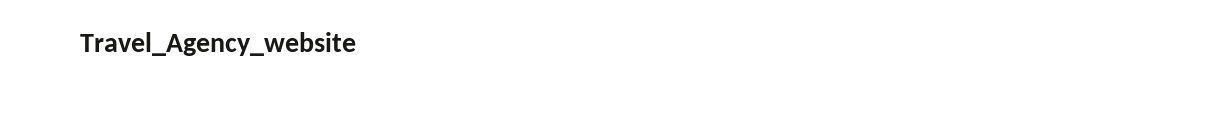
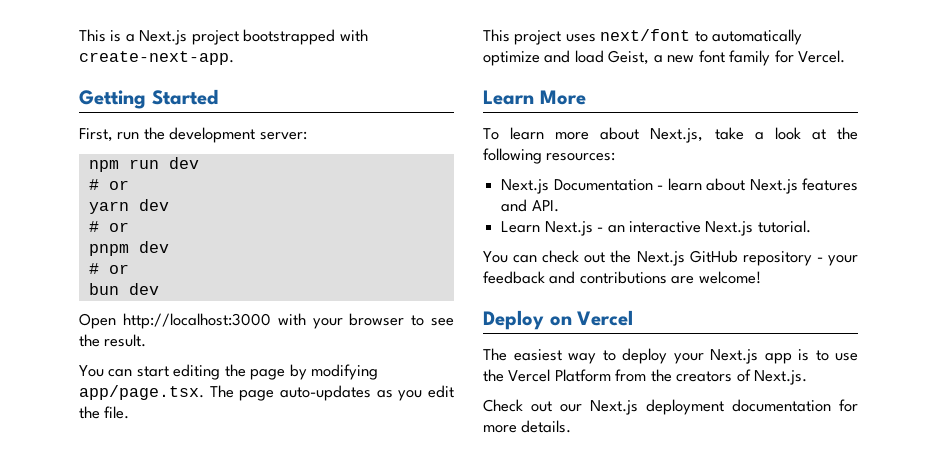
- Travel_Agency_website
+ This is a Next.js project bootstrapped with create-next-app.
+ Getting Started
+ First, run the development server:
+ npm run dev
+ # or
+ yarn dev
+ # or
+ pnpm dev
+ # or
+ bun dev
+ Open http://localhost:3000 with your browser to see the result.
+ You can start editing the page by modifying app/page.tsx. The page auto-updates as you edit the file.
+ This project uses next/font to automatically optimize and load Geist, a new font family for Vercel.
+ Learn More
+ To learn more about Next.js, take a look at the following resources:
+ Next.js Documentation - learn about Next.js features and API.
+ Learn Next.js - an interactive Next.js tutorial.
+ You can check out the Next.js GitHub repository - your feedback and contributions are welcome!
+ Deploy on Vercel
+ The easiest way to deploy your Next.js app is to use the Vercel Platform from the creators of Next.js.
+ Check out our Next.js deployment documentation for more details.

